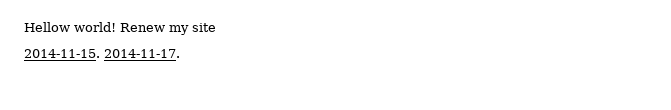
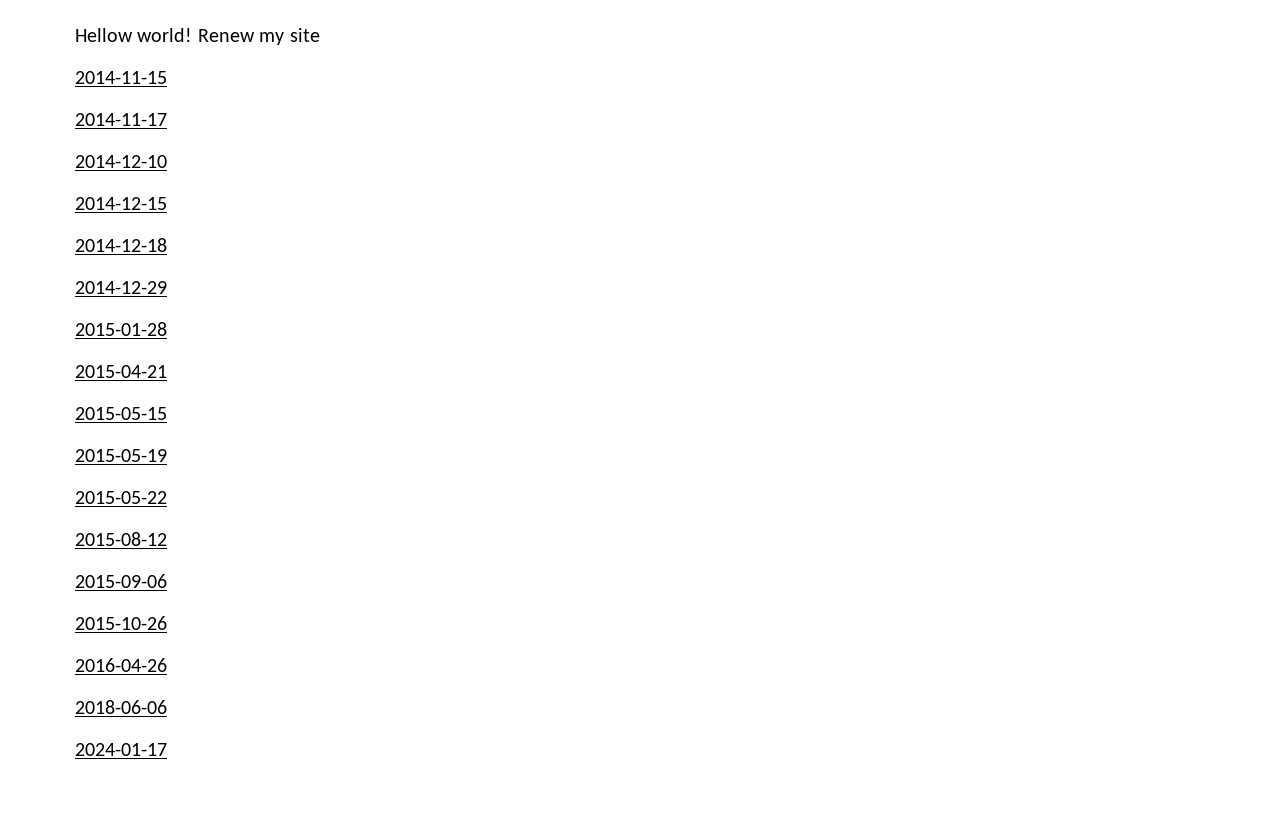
- 2014-11-15. 2014-11-17.
+ 2014-11-15
+ 2014-11-17
+ 2014-12-10
+ 2014-12-15
+ 2014-12-18
+ 2014-12-29
+ 2015-01-28
+ 2015-04-21
+ 2015-05-15
+ 2015-05-19
+ 2015-05-22
+ 2015-08-12
+ 2015-09-06
+ 2015-10-26
+ 2016-04-26
+ 2018-06-06
+ 2024-01-17

